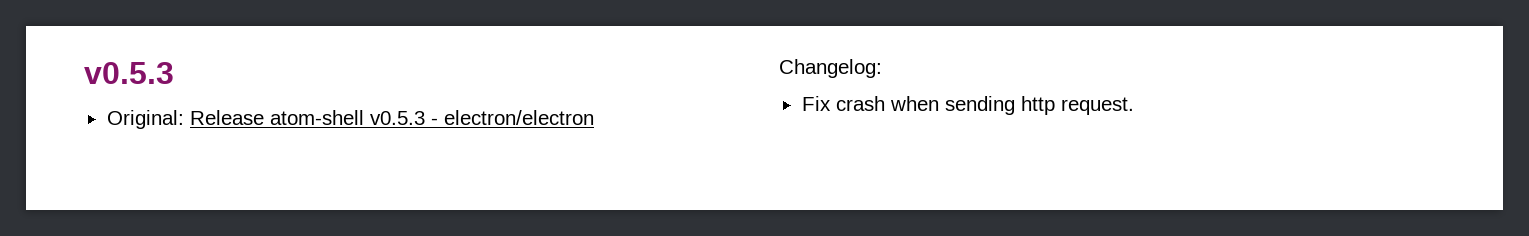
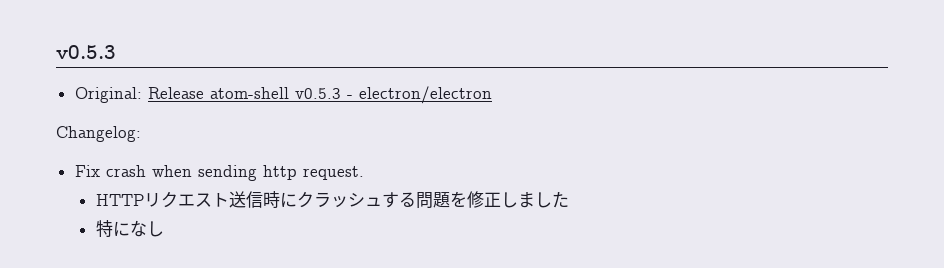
+ HTTPリクエスト送信時にクラッシュする問題を修正しました
+ 特になし

